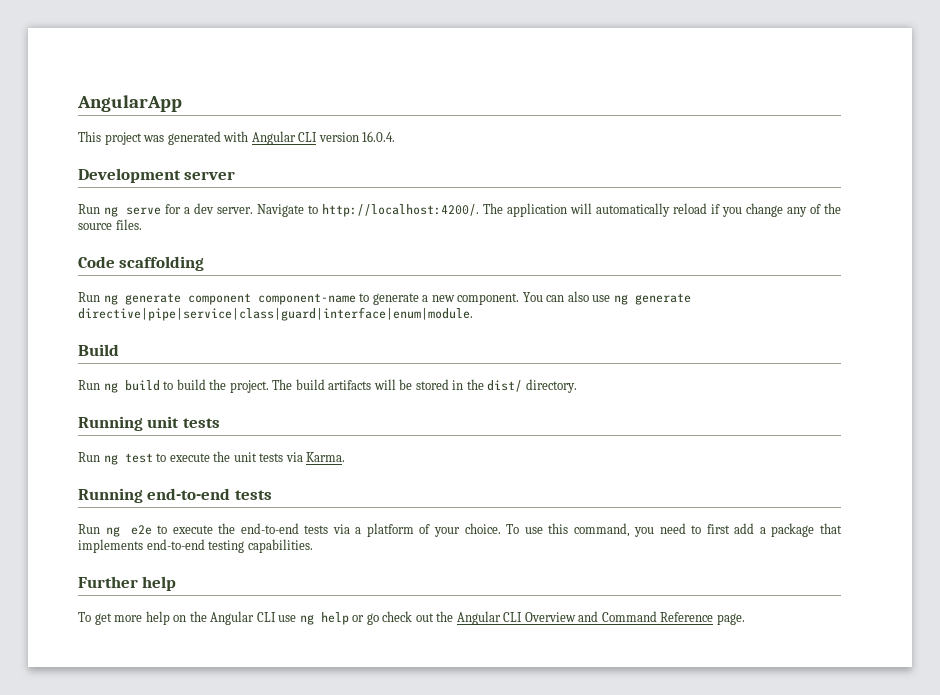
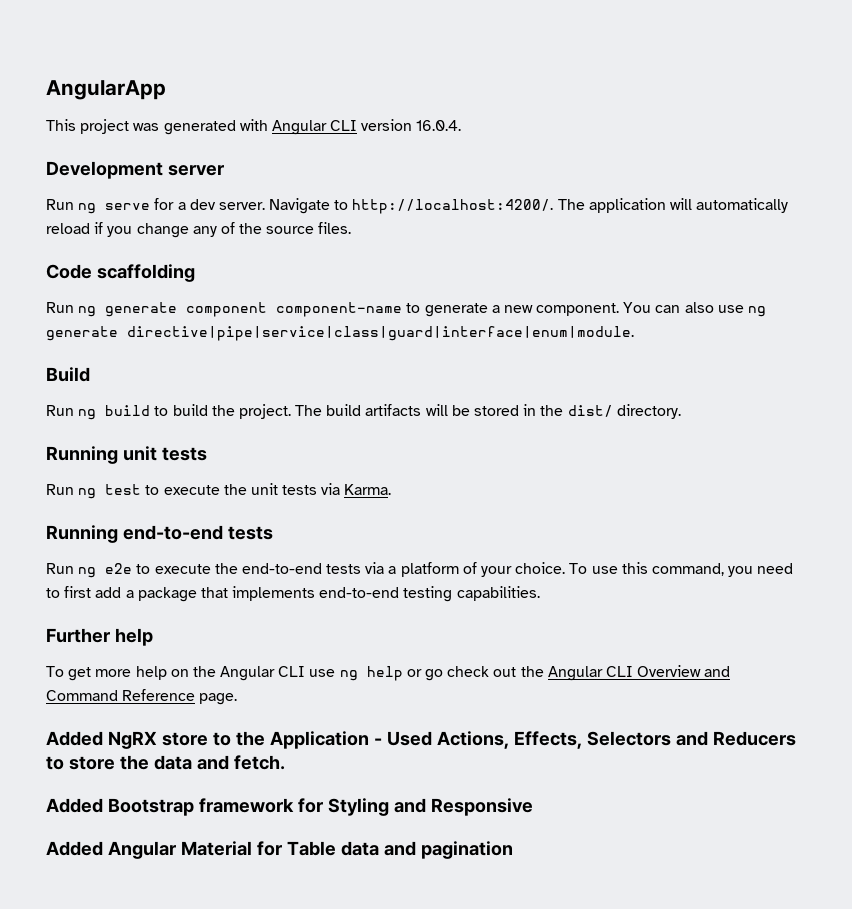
+ Added NgRX store to the Application - Used Actions, Effects, Selectors and Reducers to store the data and fetch.
+ Added Bootstrap framework for Styling and Responsive
+ Added Angular Material for Table data and pagination

